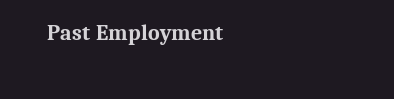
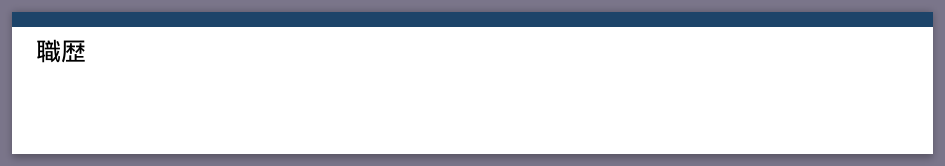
- Past Employment
+ 職歴

